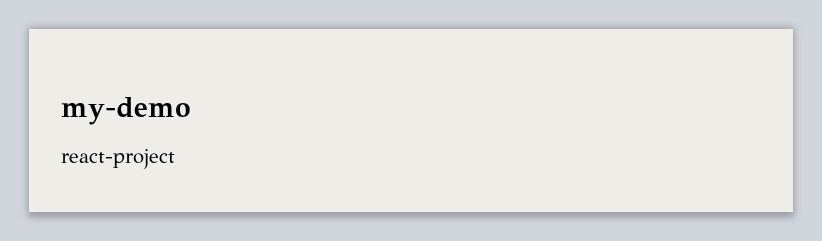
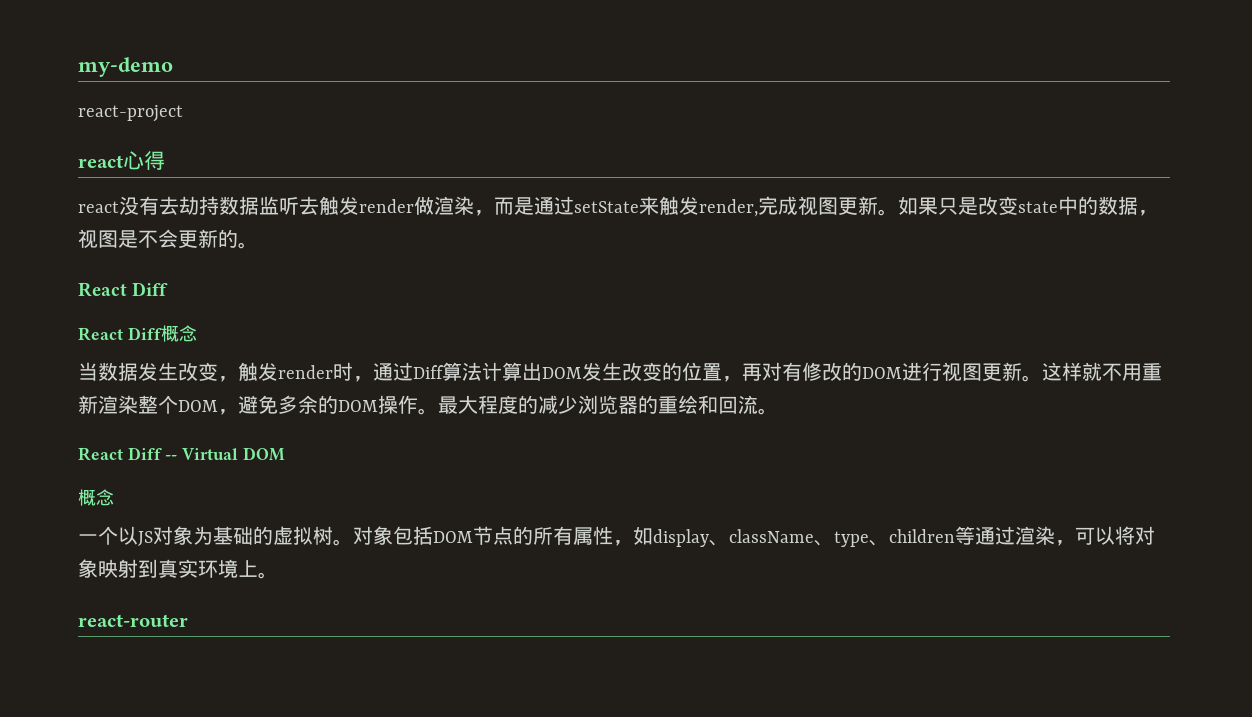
+ react心得
+ react没有去劫持数据监听去触发render做渲染，而是通过setState来触发render,完成视图更新。如果只是改变state中的数据，视图是不会更新的。
+ React Diff
+ React Diff概念
+ 当数据发生改变，触发render时，通过Diff算法计算出DOM发生改变的位置，再对有修改的DOM进行视图更新。这样就不用重新渲染整个DOM，避免多余的DOM操作。最大程度的减少浏览器的重绘和回流。
+ React Diff -- Virtual DOM
+ 概念
+ 一个以JS对象为基础的虚拟树。对象包括DOM节点的所有属性，如display、className、type、children等通过渲染，可以将对象映射到真实环境上。
+ react-router

